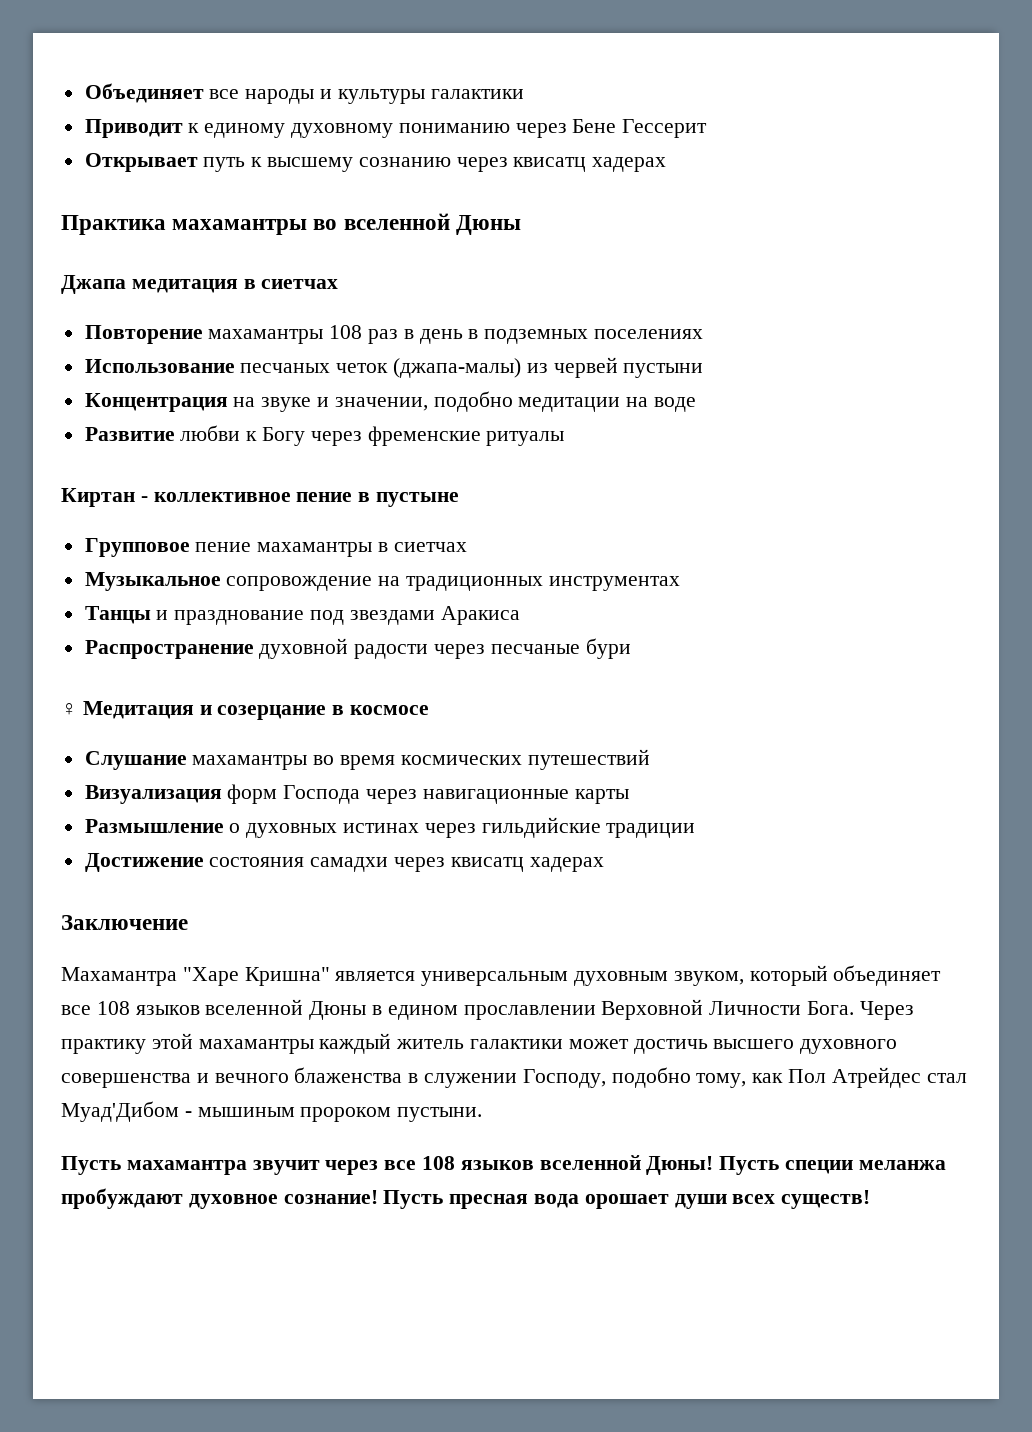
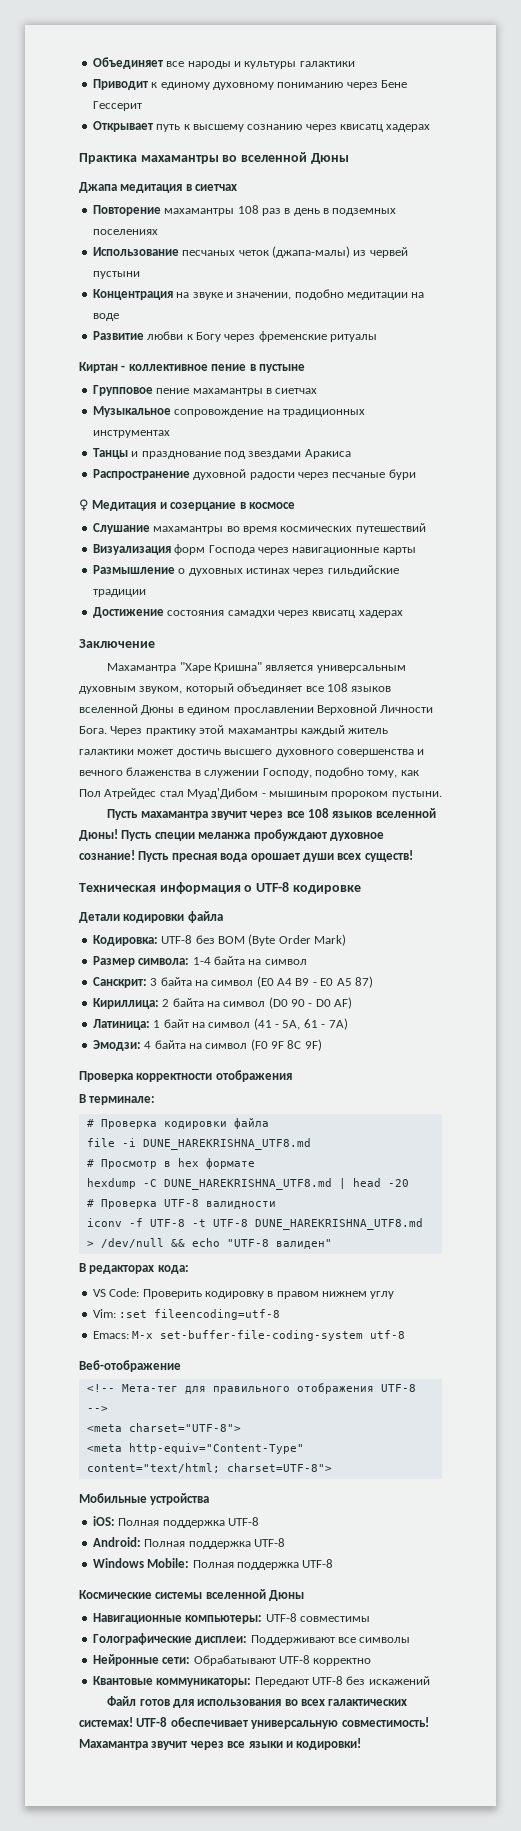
+ Техническая информация о UTF-8 кодировке
+ Детали кодировки файла
+ Кодировка: UTF-8 без BOM (Byte Order Mark)
+ Размер символа: 1-4 байта на символ
+ Санскрит: 3 байта на символ (E0 A4 B9 - E0 A5 87)
+ Кириллица: 2 байта на символ (D0 90 - D0 AF)
+ Латиница: 1 байт на символ (41 - 5A, 61 - 7A)
+ Эмодзи: 4 байта на символ (F0 9F 8C 9F)
+ Проверка корректности отображения
+ В терминале:
+ # Проверка кодировки файла
+ file -i DUNE_HAREKRISHNA_UTF8.md
+ # Просмотр в hex формате
+ hexdump -C DUNE_HAREKRISHNA_UTF8.md | head -20
+ # Проверка UTF-8 валидности
+ iconv -f UTF-8 -t UTF-8 DUNE_HAREKRISHNA_UTF8.md > /dev/null && echo "UTF-8 валиден"
+ В редакторах кода:
+ VS Code: Проверить кодировку в правом нижнем углу
+ Vim: :set fileencoding=utf-8
+ Emacs: M-x set-buffer-file-coding-system utf-8
+ Веб-отображение
+ <!-- Мета-тег для правильного отображения UTF-8 -->
+ <meta charset="UTF-8">
+ <meta http-equiv="Content-Type" content="text/html; charset=UTF-8">
+ Мобильные устройства
+ iOS: Полная поддержка UTF-8
+ Android: Полная поддержка UTF-8
+ Windows Mobile: Полная поддержка UTF-8
+ Космические системы вселенной Дюны
+ Навигационные компьютеры: UTF-8 совместимы
+ Голографические дисплеи: Поддерживают все символы
+ Нейронные сети: Обрабатывают UTF-8 корректно
+ Квантовые коммуникаторы: Передают UTF-8 без искажений
+ Файл готов для использования во всех галактических системах! UTF-8 обеспечивает универсальную совместимость! Махамантра звучит через все языки и кодировки!

